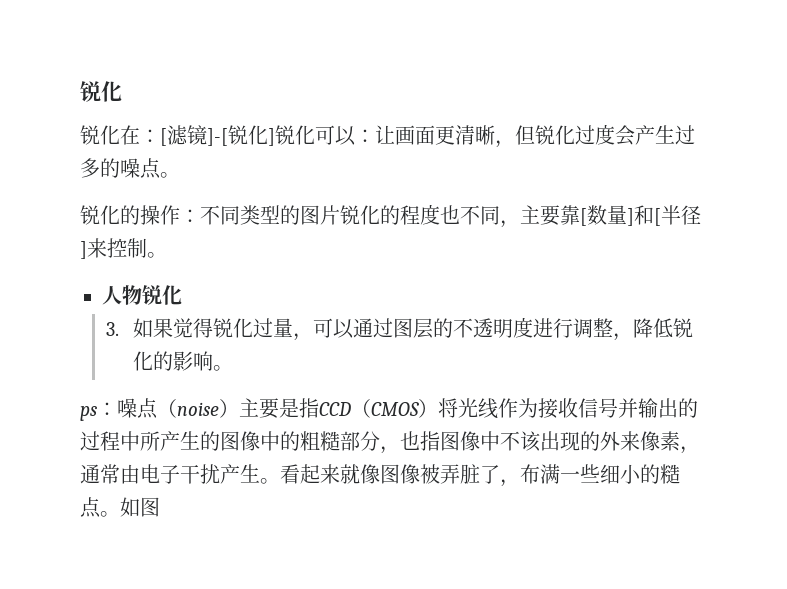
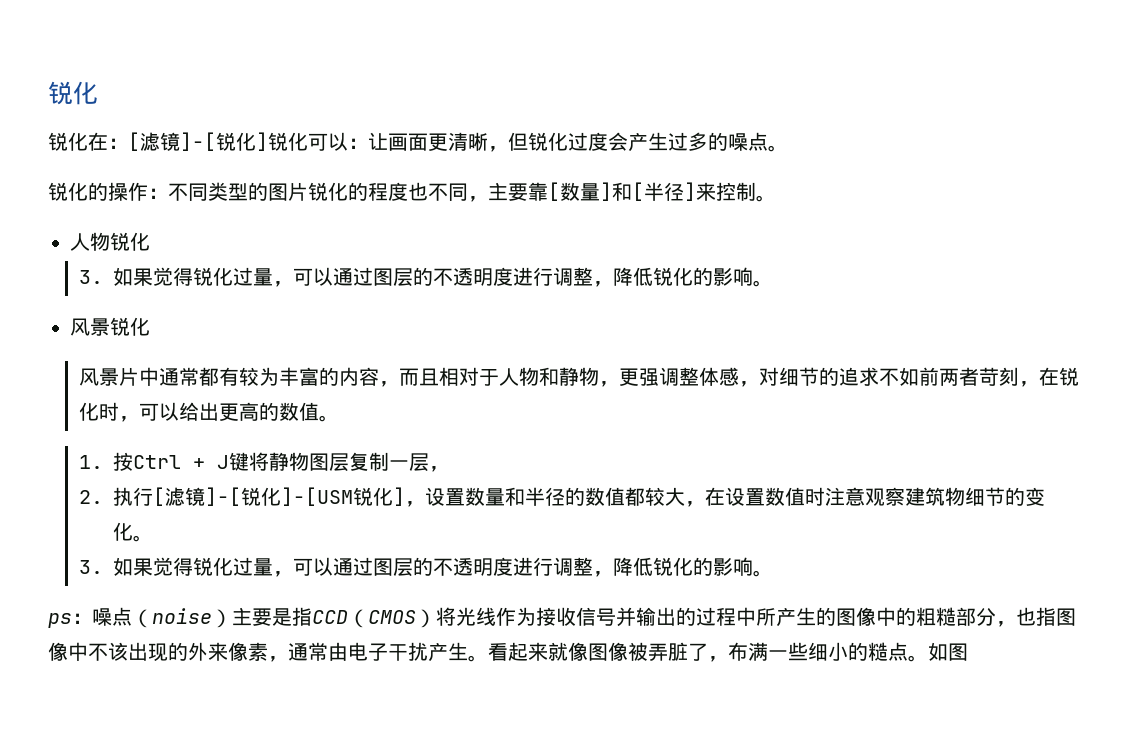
+ 风景锐化
+ 风景片中通常都有较为丰富的内容，而且相对于人物和静物，更强调整体感，对细节的追求不如前两者苛刻，在锐化时，可以给出更高的数值。
+ 1.按Ctrl + J键将静物图层复制一层，
+ 2.执行[滤镜]-[锐化]-[USM锐化]，设置数量和半径的数值都较大，在设置数值时注意观察建筑物细节的变化。
+ 3.如果觉得锐化过量，可以通过图层的不透明度进行调整，降低锐化的影响。

